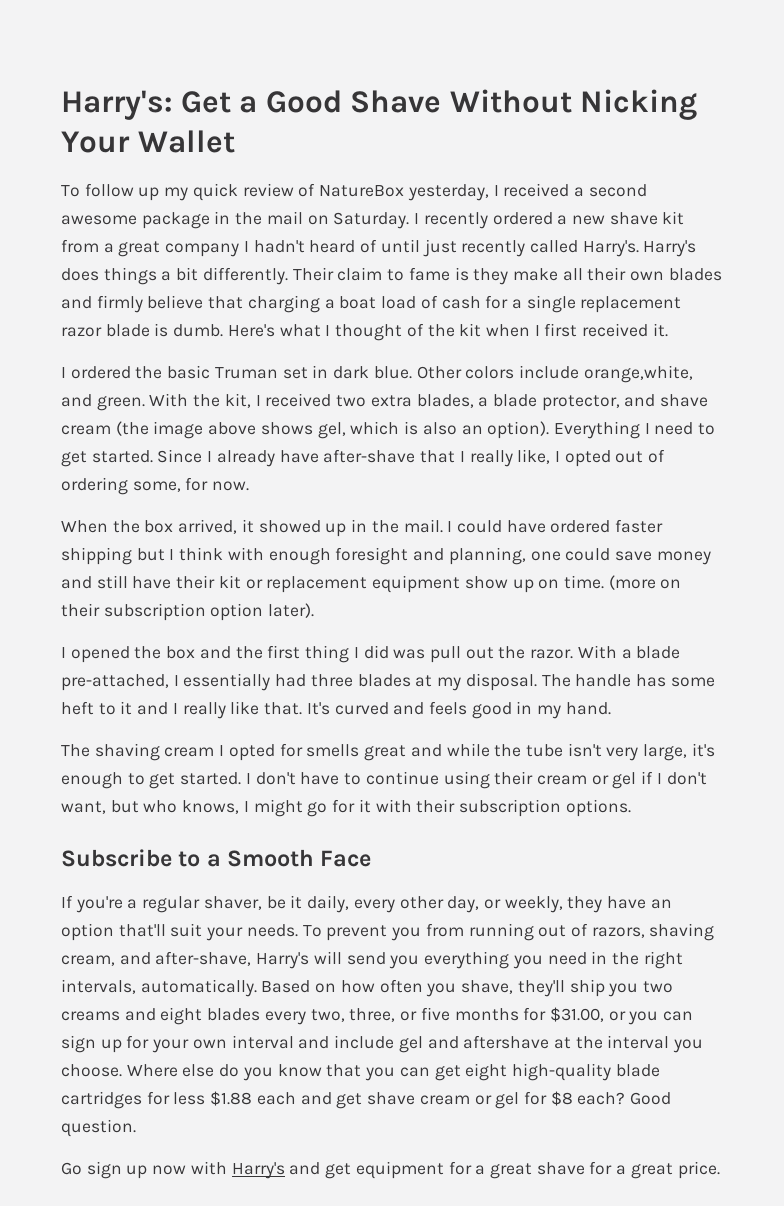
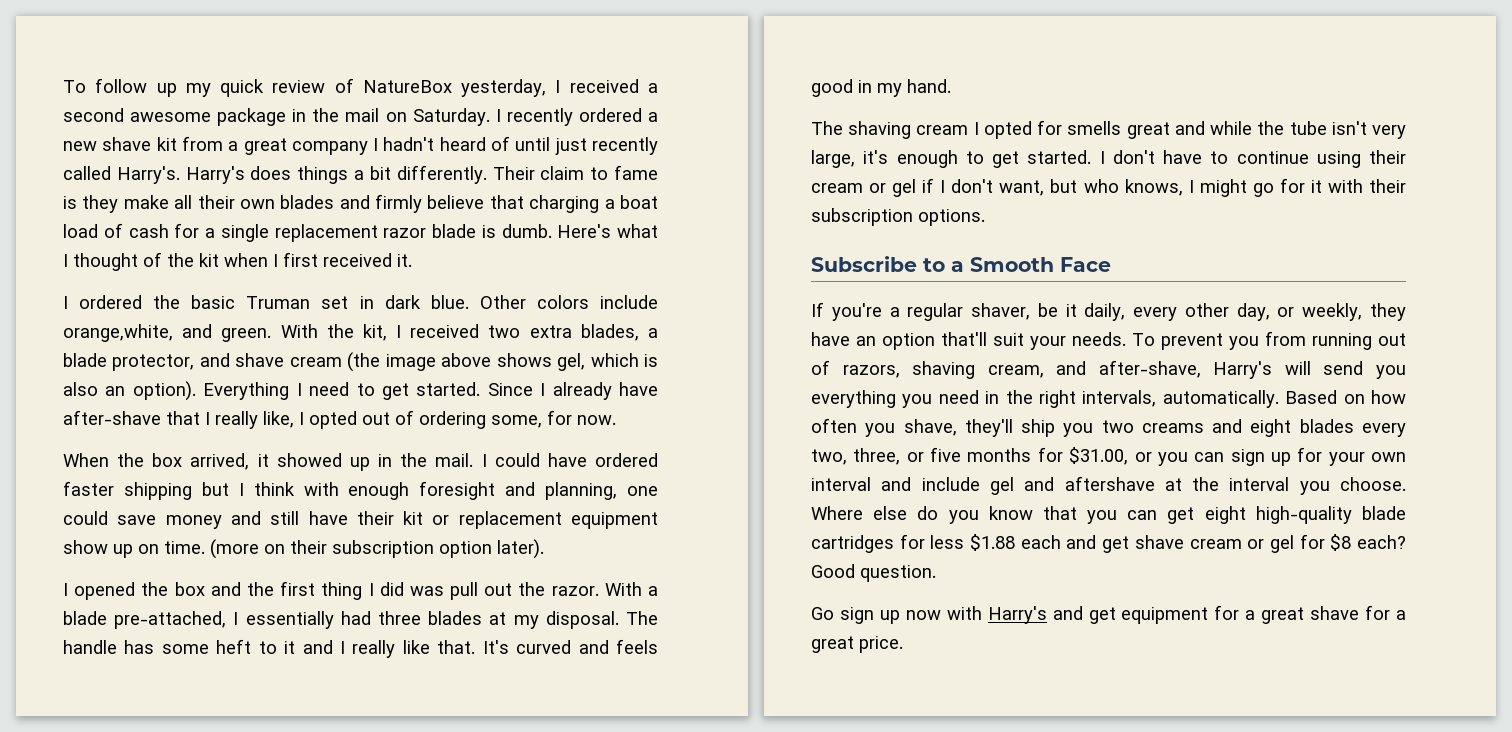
- Harry's: Get a Good Shave Without Nicking Your Wallet

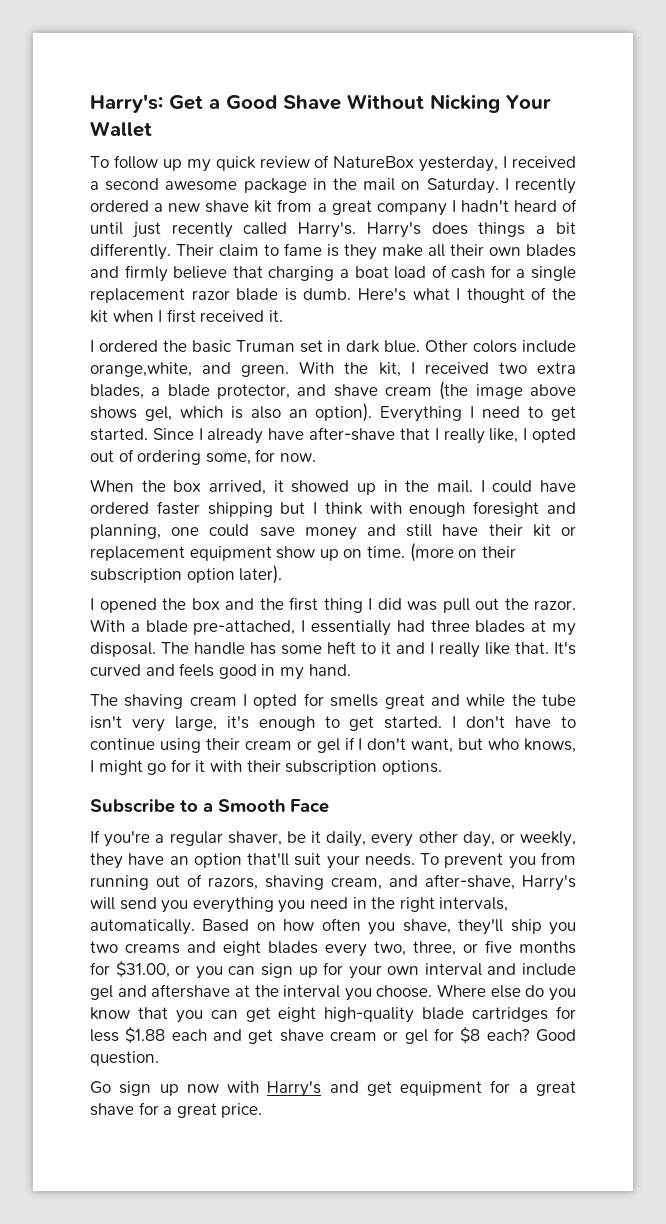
+ Harry's: Get a Good Shave Without Nicking Your Wallet

